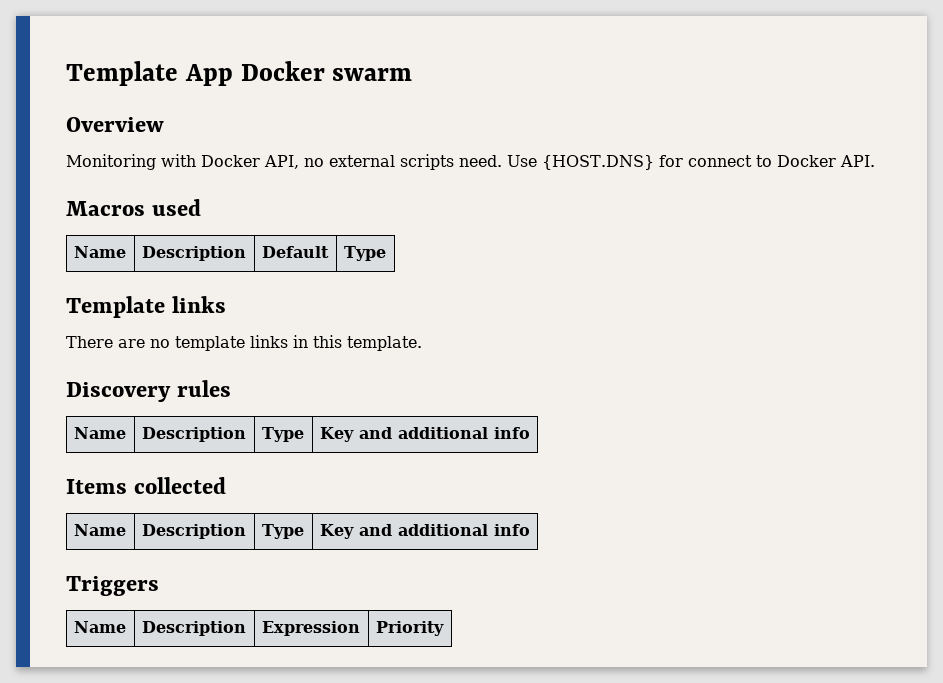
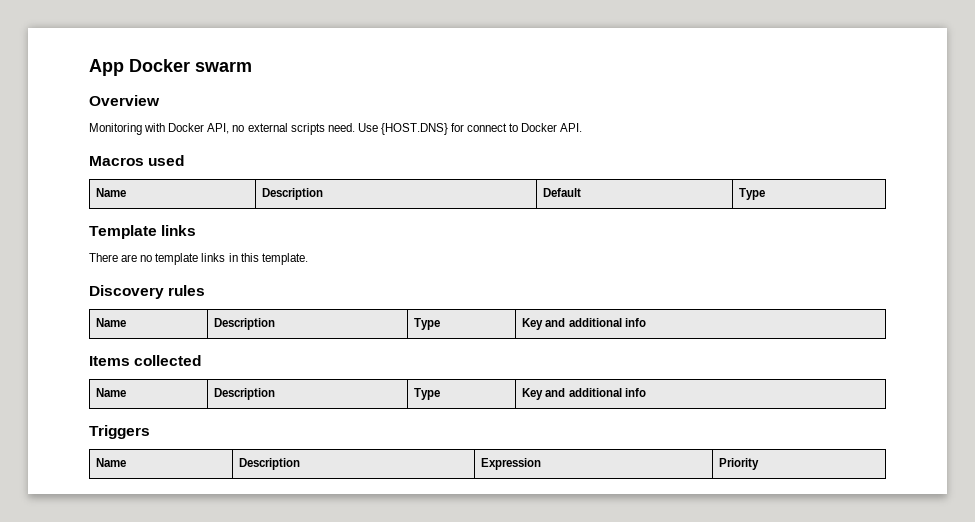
- Template App Docker swarm
+ App Docker swarm

